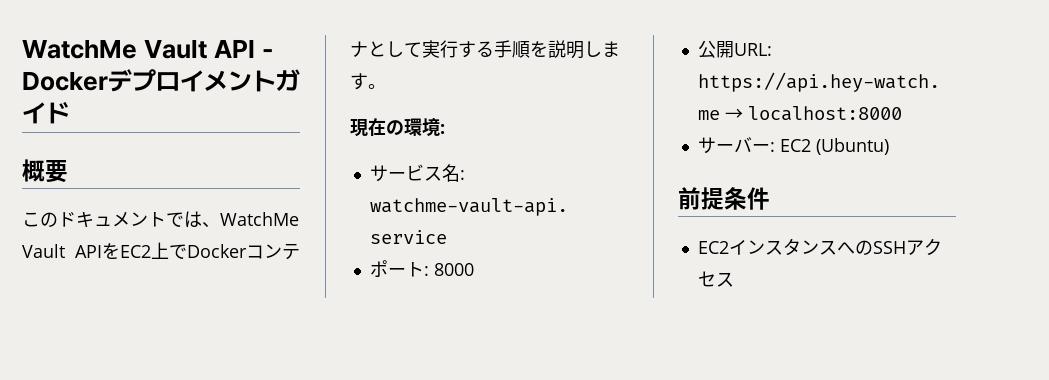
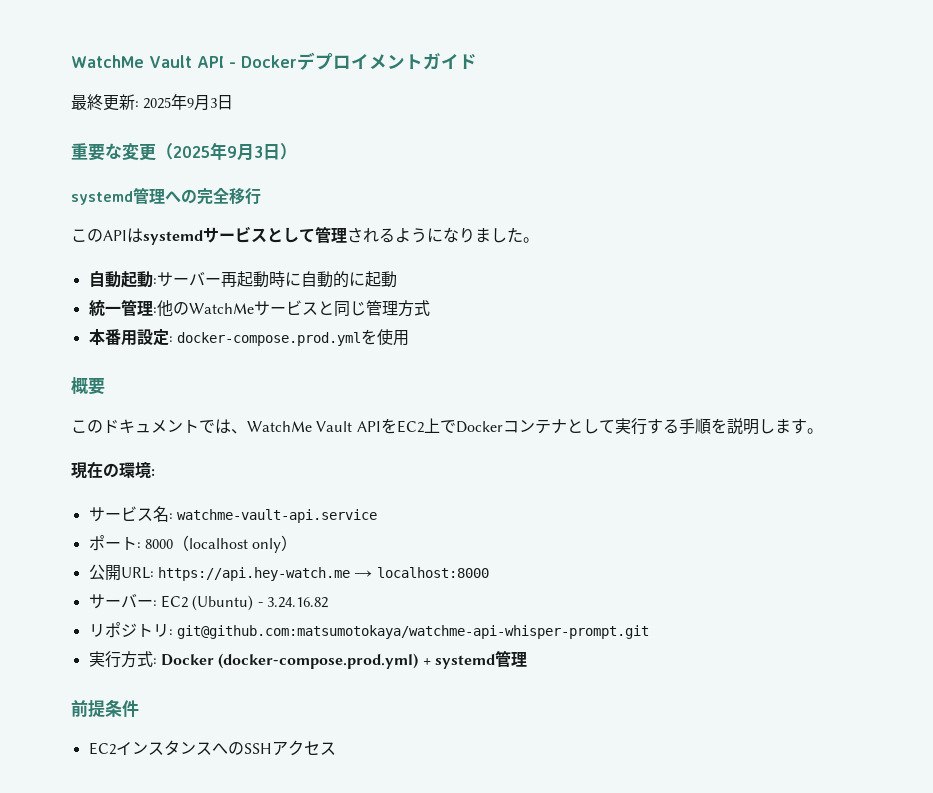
+ 最終更新: 2025年9月3日
+ 重要な変更（2025年9月3日）
+ systemd管理への完全移行
+ このAPIはsystemdサービスとして管理されるようになりました。
+ 自動起動:サーバー再起動時に自動的に起動
+ 統一管理:他のWatchMeサービスと同じ管理方式
+ 本番用設定: docker-compose.prod.ymlを使用
- ポート: 8000
+ ポート: 8000（localhost only）
- サーバー: EC2 (Ubuntu)
+ サーバー: EC2 (Ubuntu) - 3.24.16.82
+ リポジトリ: git@github.com:matsumotokaya/watchme-api-whisper-prompt.git
+ 実行方式: Docker (docker-compose.prod.yml) + systemd管理

